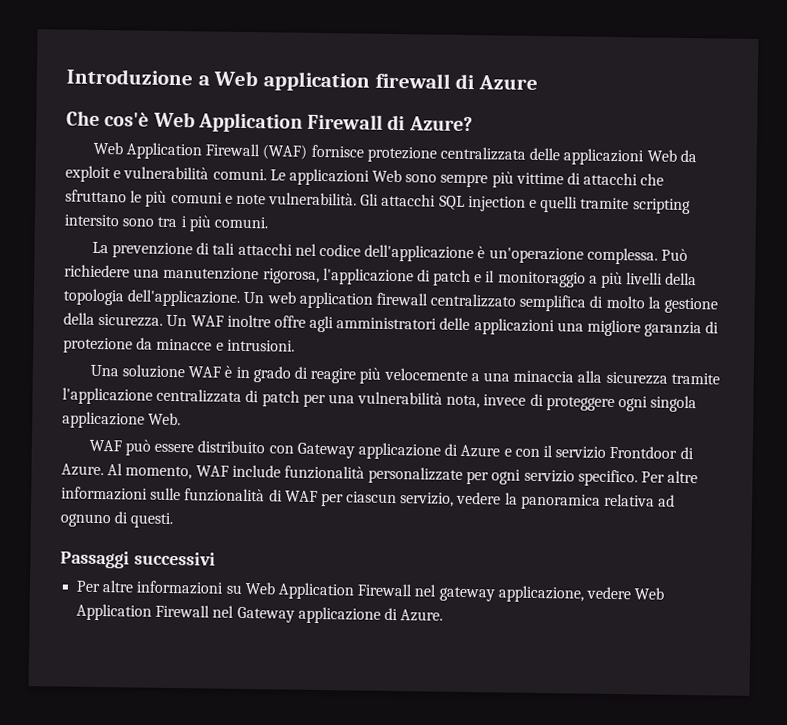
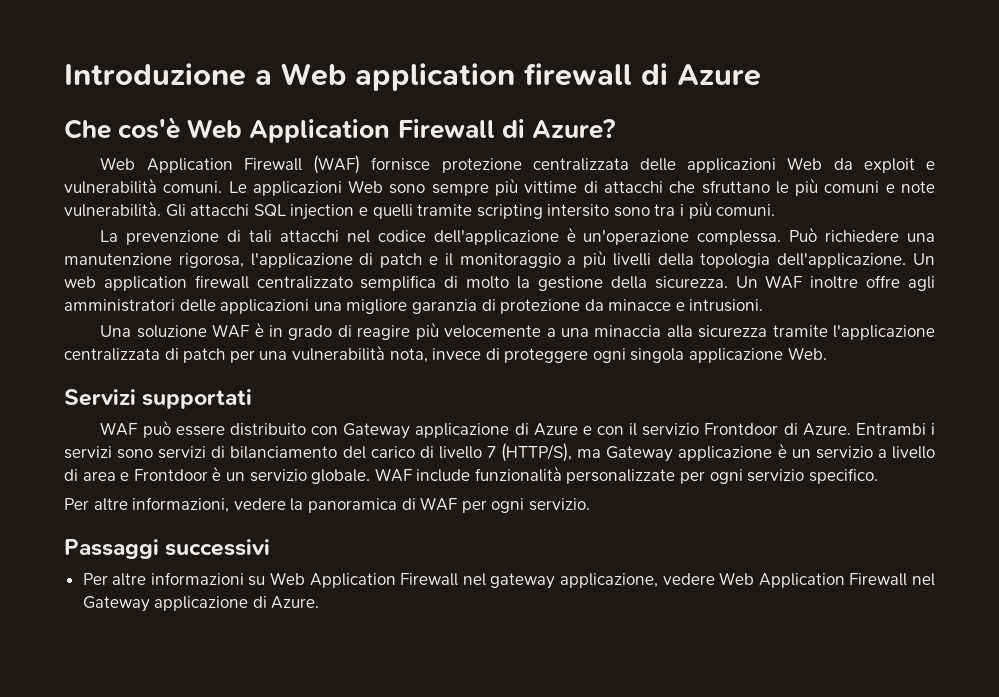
+ Servizi supportati
- Al momento, WAF include funzionalità personalizzate per ogni servizio specifico. Per altre informazioni sulle funzionalità di WAF per ciascun servizio, vedere la panoramica relativa ad ognuno di questi.
+ Entrambi i servizi sono servizi di bilanciamento del carico di livello 7 (HTTP/S), ma Gateway applicazione è un servizio a livello di area e Frontdoor è un servizio globale. WAF include funzionalità personalizzate per ogni servizio specifico.
+ Per altre informazioni, vedere la panoramica di WAF per ogni servizio.

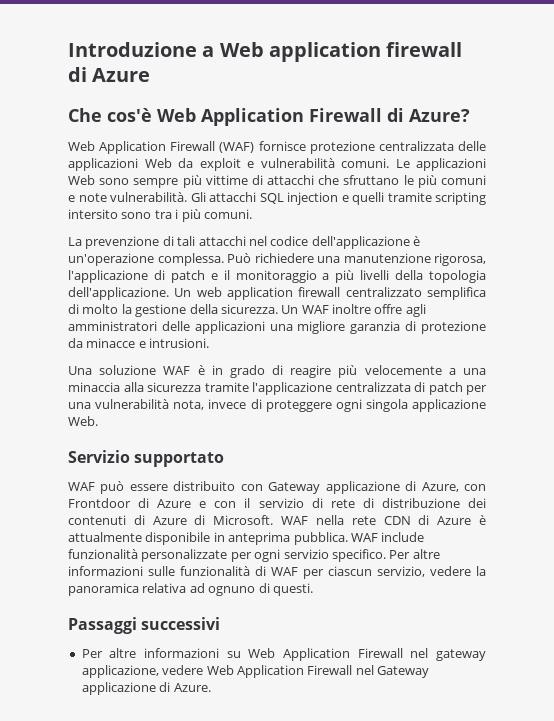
- Servizi supportati
+ Servizio supportato
- WAF può essere distribuito con Gateway applicazione di Azure e con il servizio Frontdoor di Azure. Entrambi i servizi sono servizi di bilanciamento del carico di livello 7 (HTTP/S), ma Gateway applicazione è un servizio a livello di area e Frontdoor è un servizio globale.
+ WAF può essere distribuito con Gateway applicazione di Azure, con Frontdoor di Azure e con il servizio di rete di distribuzione dei contenuti di Azure di Microsoft. WAF nella rete CDN di Azure è attualmente disponibile in anteprima pubblica.
- WAF include funzionalità personalizzate per ogni servizio specifico.
- Per altre informazioni, vedere la panoramica di WAF per ogni servizio.
+ WAF include funzionalità personalizzate per ogni servizio specifico. Per altre informazioni sulle funzionalità di WAF per ciascun servizio, vedere la panoramica relativa ad ognuno di questi.

